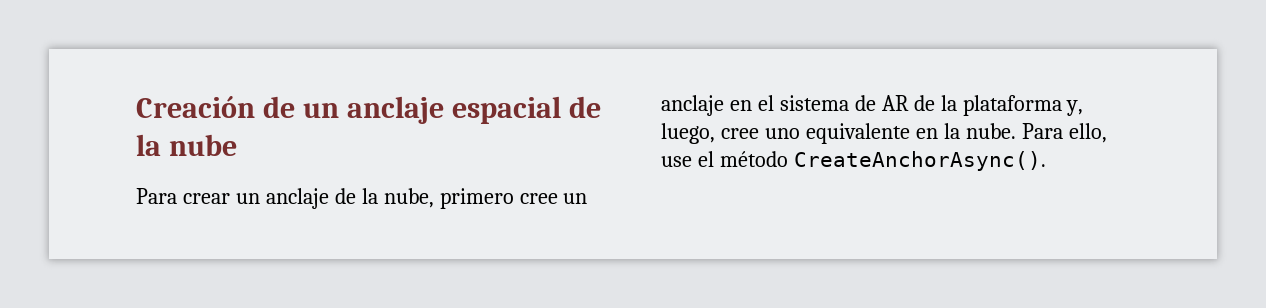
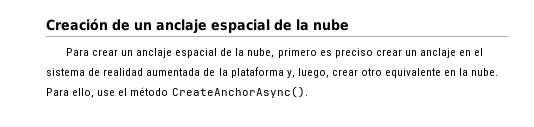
- Para crear un anclaje de la nube, primero cree un anclaje en el sistema de AR de la plataforma y, luego, cree uno equivalente en la nube.
+ Para crear un anclaje espacial de la nube, primero es preciso crear un anclaje en el sistema de realidad aumentada de la plataforma y, luego, crear otro equivalente en la nube.

